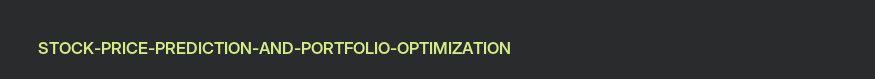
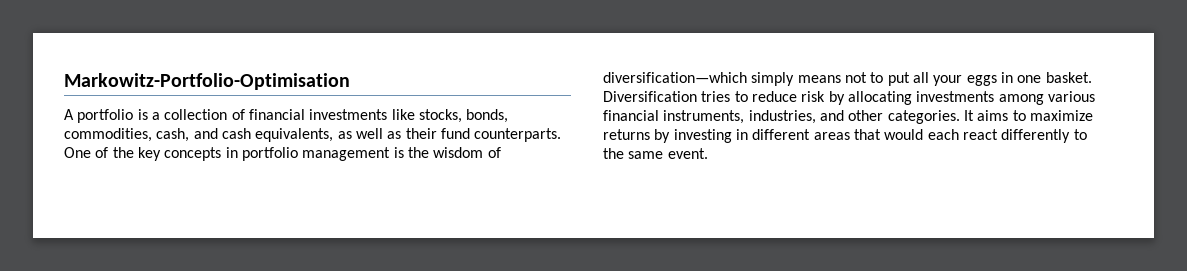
- STOCK-PRICE-PREDICTION-AND-PORTFOLIO-OPTIMIZATION
+ Markowitz-Portfolio-Optimisation
+ A portfolio is a collection of financial investments like stocks, bonds, commodities, cash, and cash equivalents, as well as their fund counterparts. One of the key concepts in portfolio management is the wisdom of diversification—which simply means not to put all your eggs in one basket. Diversification tries to reduce risk by allocating investments among various financial instruments, industries, and other categories. It aims to maximize returns by investing in different areas that would each react differently to the same event.

